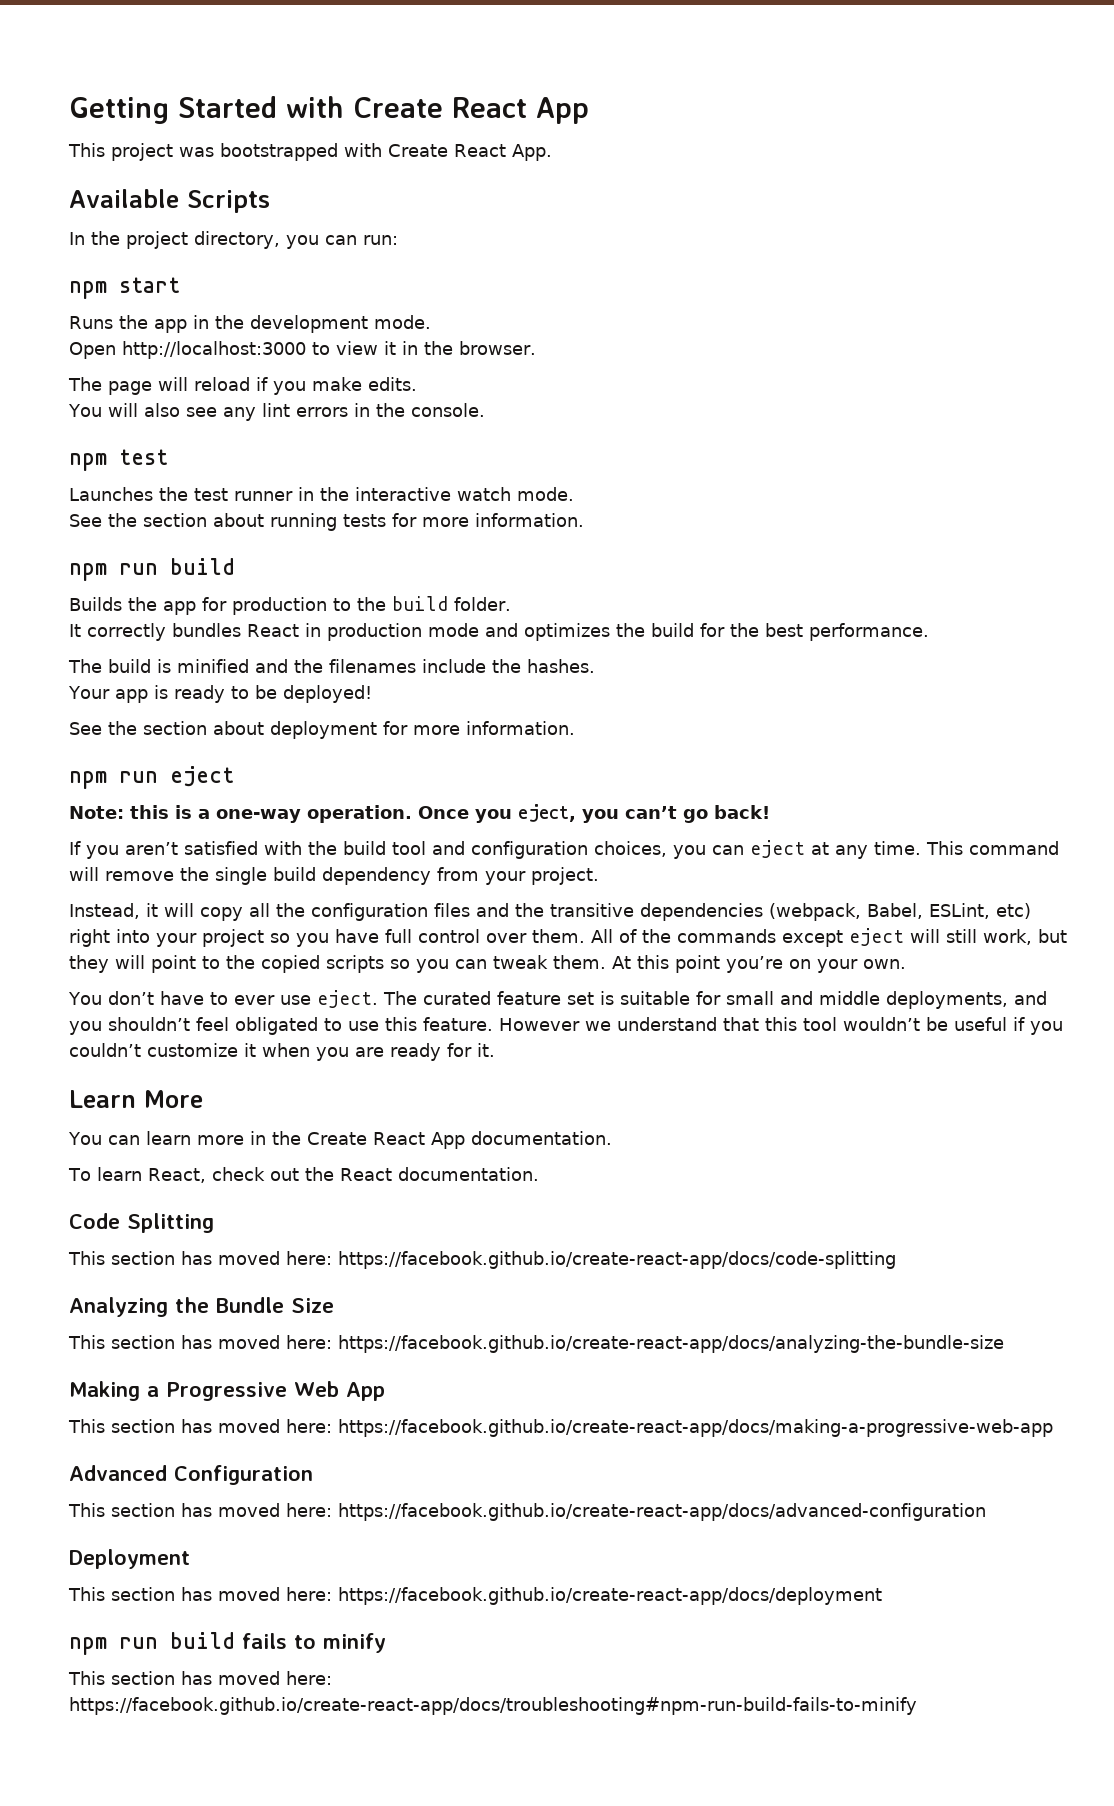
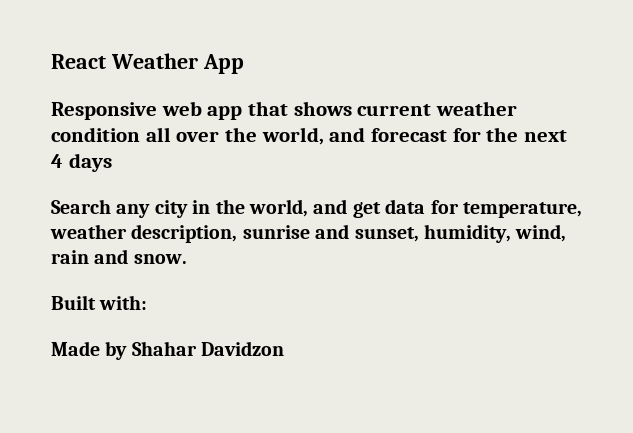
- Getting Started with Create React App
- This project was bootstrapped with Create React App.
- Available Scripts
- In the project directory, you can run:
- npm start
- Runs the app in the development mode.
- Open http://localhost:3000 to view it in the browser.
- The page will reload if you make edits.
- You will also see any lint errors in the console.
- npm test
- Launches the test runner in the interactive watch mode.
- See the section about running tests for more information.
- npm run build
- Builds the app for production to the build folder.
- It correctly bundles React in production mode and optimizes the build for the best performance.
- The build is minified and the filenames include the hashes.
- Your app is ready to be deployed!
- See the section about deployment for more information.
- npm run eject
- Note: this is a one-way operation. Once you eject, you can’t go back!
- If you aren’t satisfied with the build tool and configuration choices, you can eject at any time. This command will remove the single build dependency from your project.
- Instead, it will copy all the configuration files and the transitive dependencies (webpack, Babel, ESLint, etc) right into your project so you have full control over them. All of the commands except eject will still work, but they will point to the copied scripts so you can tweak them. At this point you’re on your own.
- You don’t have to ever use eject. The curated feature set is suitable for small and middle deployments, and you shouldn’t feel obligated to use this feature. However we understand that this tool wouldn’t be useful if you couldn’t customize it when you are ready for it.
- Learn More
- You can learn more in the Create React App documentation.
- To learn React, check out the React documentation.
- Code Splitting
- This section has moved here: https://facebook.github.io/create-react-app/docs/code-splitting
- Analyzing the Bundle Size
- This section has moved here: https://facebook.github.io/create-react-app/docs/analyzing-the-bundle-size
- Making a Progressive Web App
- This section has moved here: https://facebook.github.io/create-react-app/docs/making-a-progressive-web-app
- Advanced Configuration
- This section has moved here: https://facebook.github.io/create-react-app/docs/advanced-configuration
- Deployment
- This section has moved here: https://facebook.github.io/create-react-app/docs/deployment
- npm run build fails to minify
- This section has moved here: https://facebook.github.io/create-react-app/docs/troubleshooting#npm-run-build-fails-to-minify
+ React Weather App
+ Responsive web app that shows current weather condition all over the world, and forecast for the next 4 days
+ Search any city in the world, and get data for temperature, weather description, sunrise and sunset, humidity, wind, rain and snow.
+ Built with:
+ Made by Shahar Davidzon

